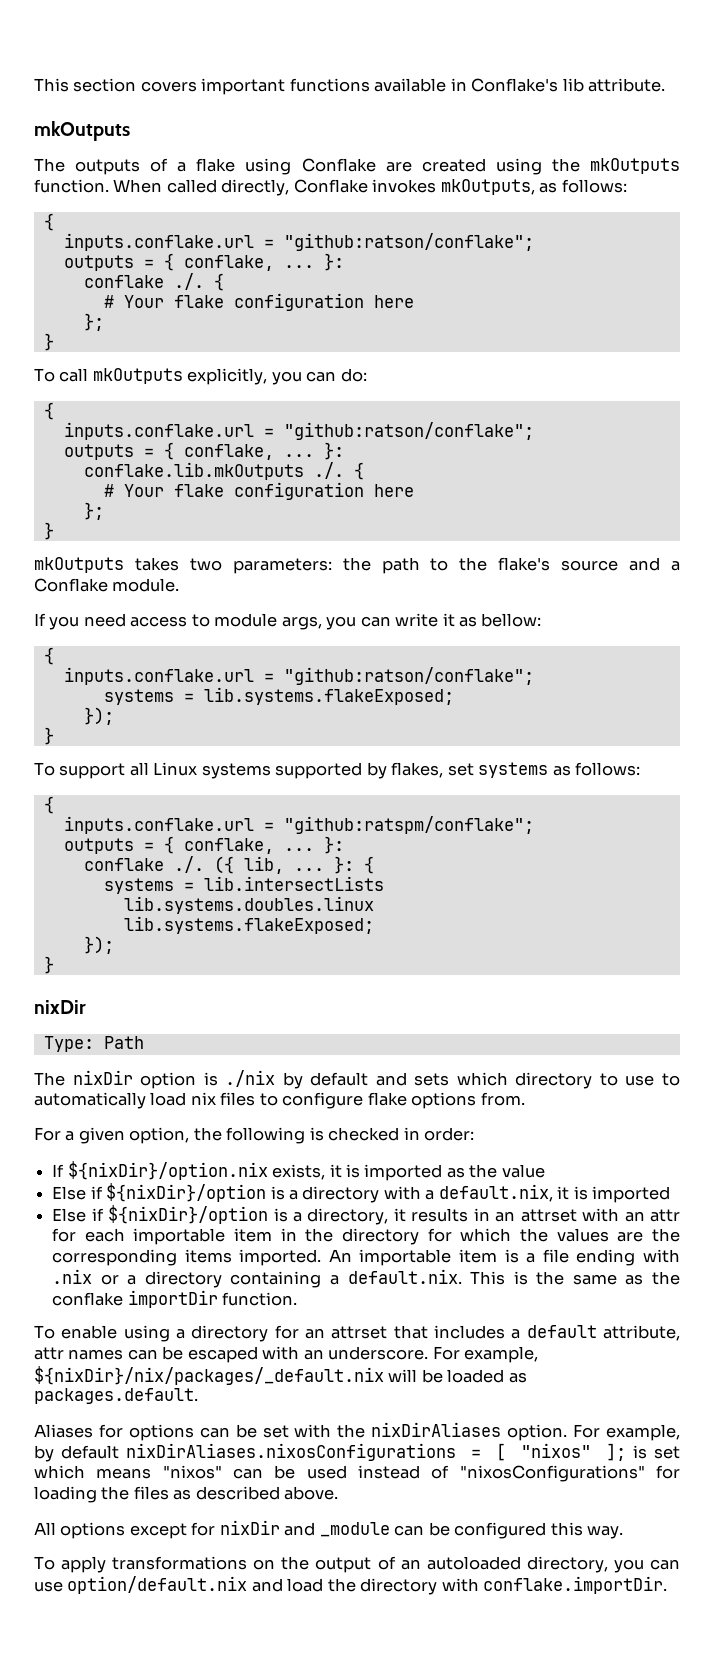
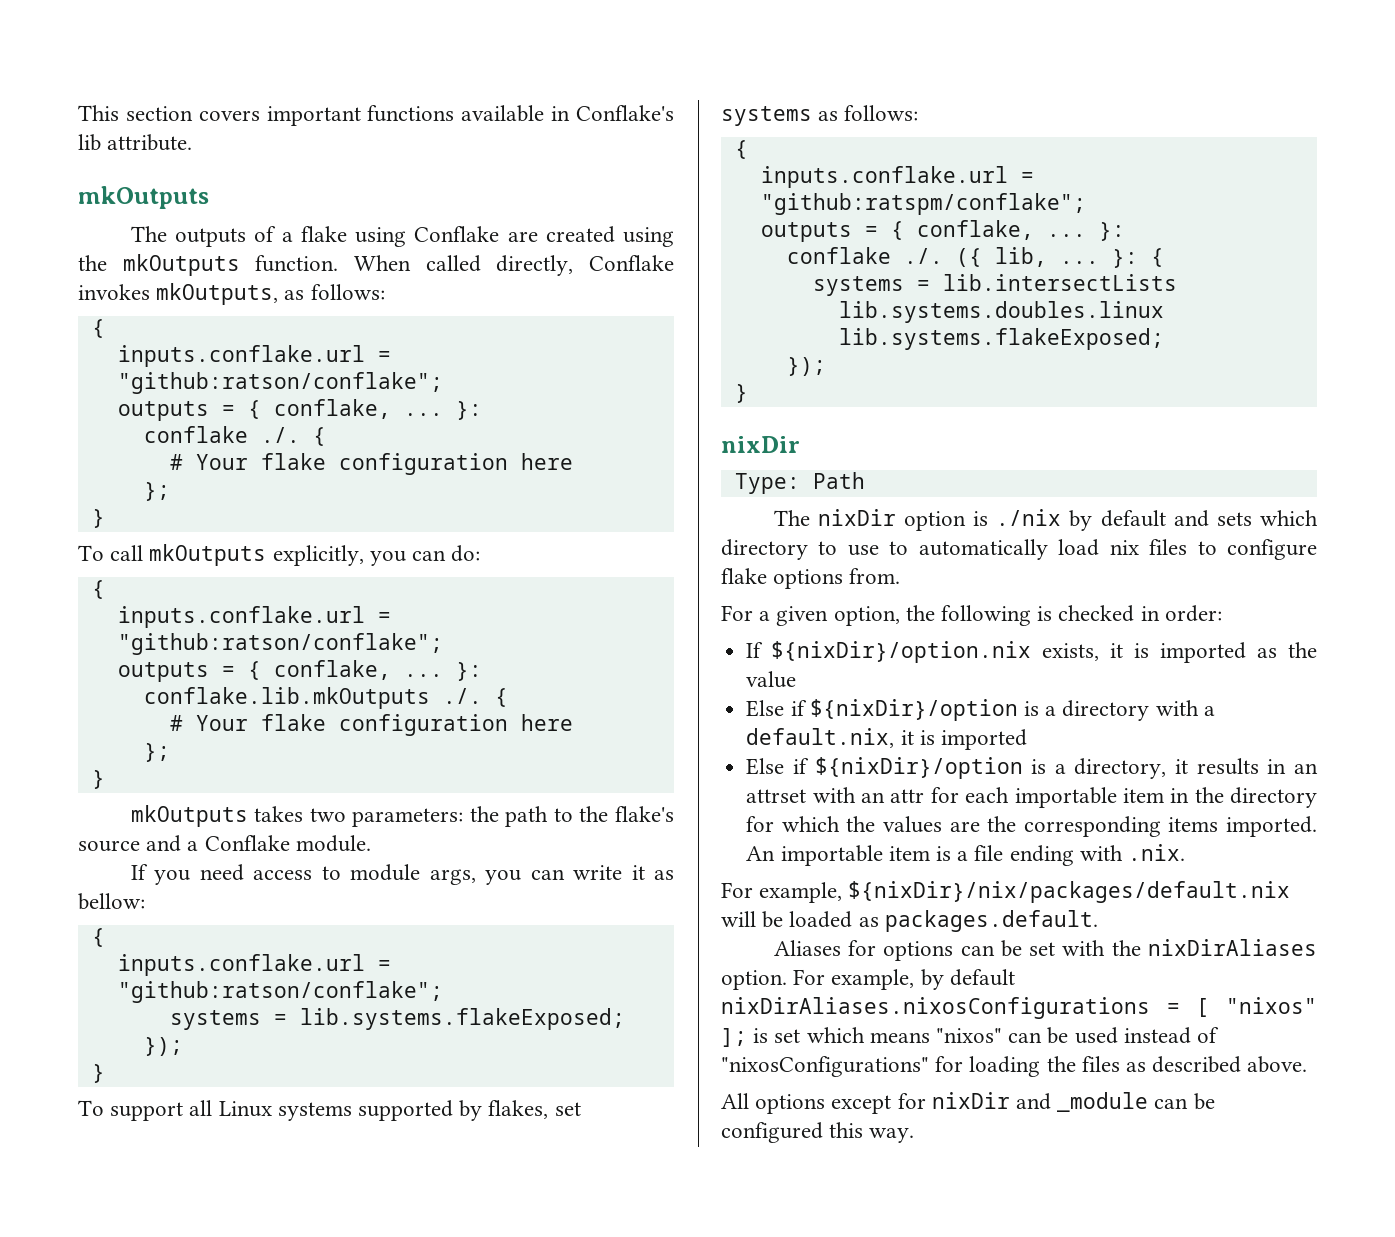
- An importable item is a file ending with .nix or a directory containing a default.nix. This is the same as the conflake importDir function.
- To enable using a directory for an attrset that includes a default attribute, attr names can be escaped with an underscore. For example, ${nixDir}/nix/packages/_default.nix will be loaded as packages.default.
+ An importable item is a file ending with .nix.
+ For example, ${nixDir}/nix/packages/default.nix will be loaded as packages.default.
- To apply transformations on the output of an autoloaded directory, you can use option/default.nix and load the directory with conflake.importDir.

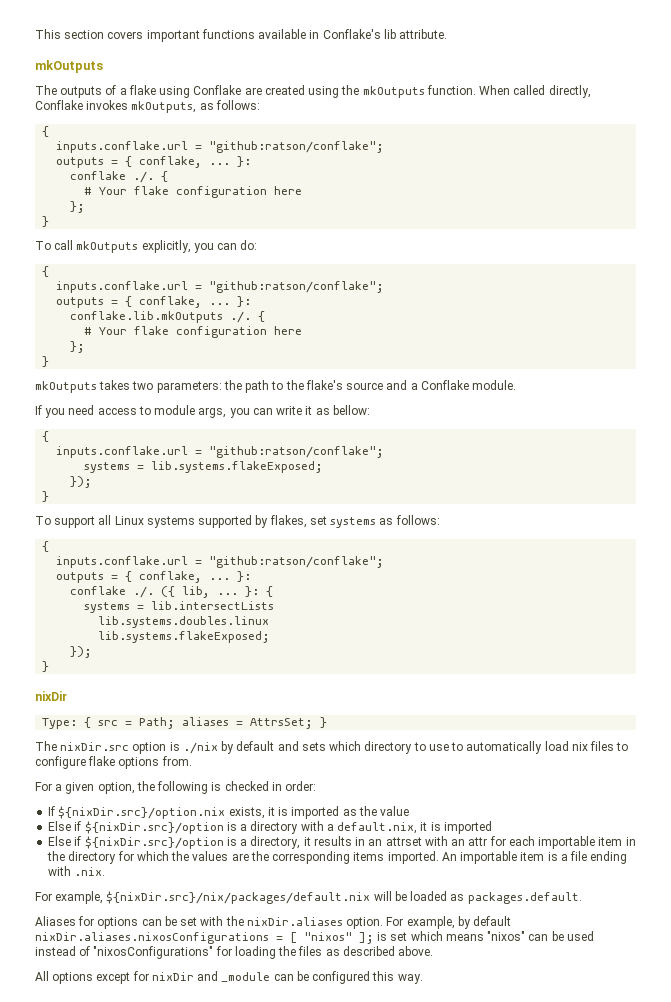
  To support all Linux systems supported by flakes, set systems as follows:
  {
- inputs.conflake.url = "github:ratspm/conflake";
+ inputs.conflake.url = "github:ratson/conflake";
- Type: Path
- The nixDir option is ./nix by default and sets which directory to use to automatically load nix files to configure flake options from.
+ Type: { src = Path; aliases = AttrsSet; }
+ The nixDir.src option is ./nix by default and sets which directory to use to automatically load nix files to configure flake options from.
- If ${nixDir}/option.nix exists, it is imported as the value
+ If ${nixDir.src}/option.nix exists, it is imported as the value
- Else if ${nixDir}/option is a directory with a default.nix, it is imported
+ Else if ${nixDir.src}/option is a directory with a default.nix, it is imported
- Else if ${nixDir}/option is a directory, it results in an attrset with an attr for each importable item in the directory for which the values are the corresponding items imported.
+ Else if ${nixDir.src}/option is a directory, it results in an attrset with an attr for each importable item in the directory for which the values are the corresponding items imported.
- For example, ${nixDir}/nix/packages/default.nix will be loaded as packages.default.
+ For example, ${nixDir.src}/nix/packages/default.nix will be loaded as packages.default.
- Aliases for options can be set with the nixDirAliases option.
+ Aliases for options can be set with the nixDir.aliases option.
- For example, by default nixDirAliases.nixosConfigurations = [ "nixos" ]; is set which means "nixos" can be used instead of "nixosConfigurations" for loading the files as described above.
+ For example, by default nixDir.aliases.nixosConfigurations = [ "nixos" ]; is set which means "nixos" can be used instead of "nixosConfigurations" for loading the files as described above.

